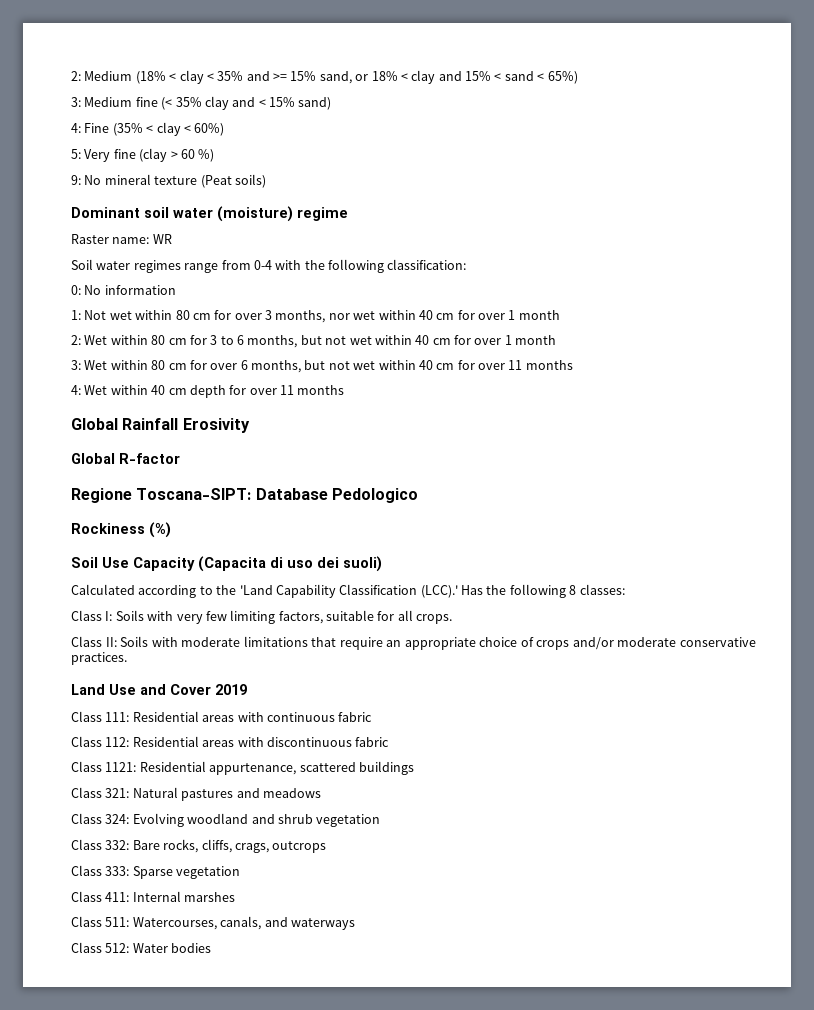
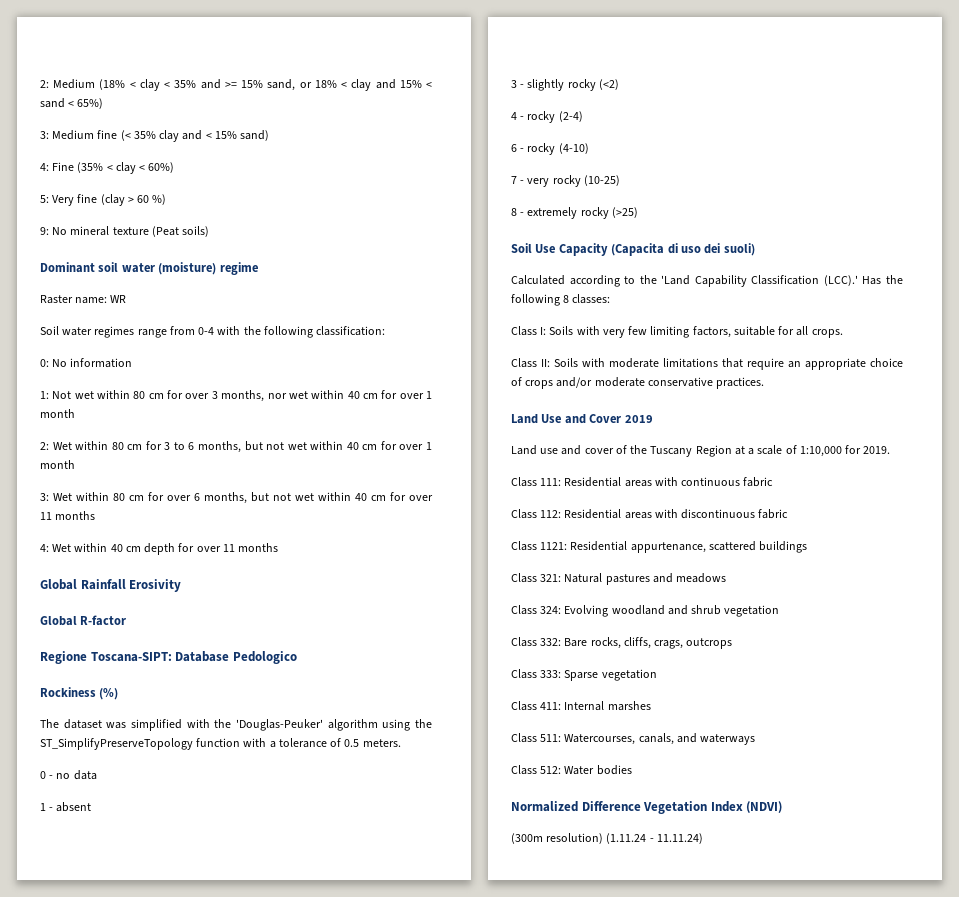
+ The dataset was simplified with the 'Douglas-Peuker' algorithm using the ST_SimplifyPreserveTopology function with a tolerance of 0.5 meters.
+ 0 - no data
+ 1 - absent
+ 3 - slightly rocky (<2)
+ 4 - rocky (2-4)
+ 6 - rocky (4-10)
+ 7 - very rocky (10-25)
+ 8 - extremely rocky (>25)
+ Land use and cover of the Tuscany Region at a scale of 1:10,000 for 2019.
+ Normalized Difference Vegetation Index (NDVI)
+ (300m resolution) (1.11.24 - 11.11.24)

